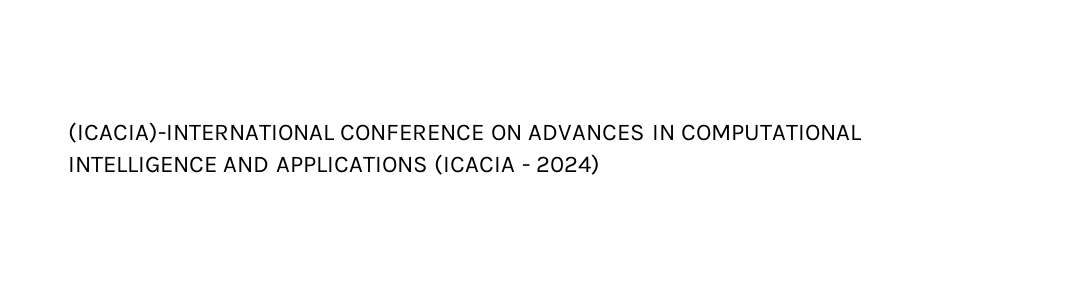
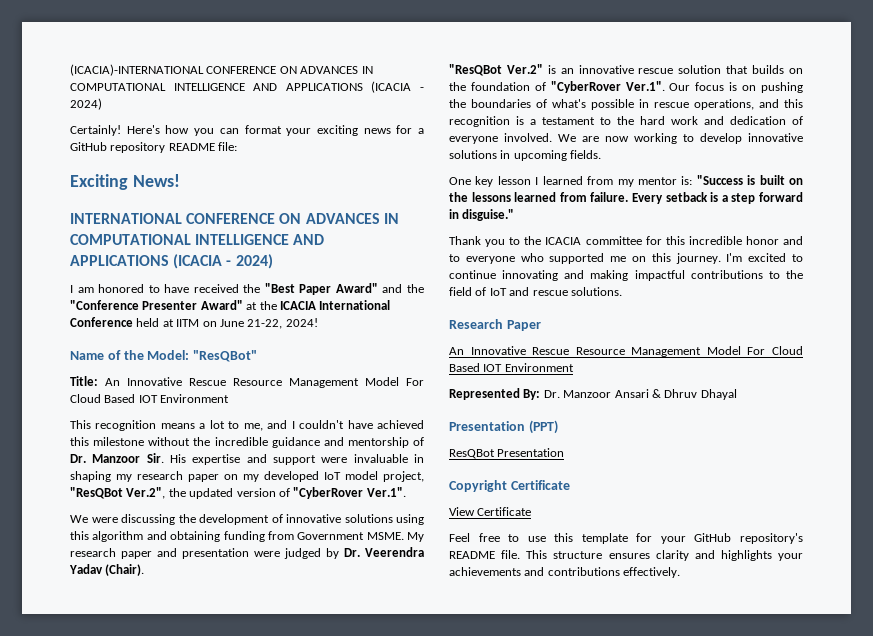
+ Certainly! Here's how you can format your exciting news for a GitHub repository README file:
+ Exciting News!
+ INTERNATIONAL CONFERENCE ON ADVANCES IN COMPUTATIONAL INTELLIGENCE AND APPLICATIONS (ICACIA - 2024)
+ I am honored to have received the "Best Paper Award" and the "Conference Presenter Award" at the ICACIA International Conference held at IITM on June 21-22, 2024!
+ Name of the Model: "ResQBot"
+ Title: An Innovative Rescue Resource Management Model For Cloud Based IOT Environment
+ This recognition means a lot to me, and I couldn't have achieved this milestone without the incredible guidance and mentorship of Dr. Manzoor Sir. His expertise and support were invaluable in shaping my research paper on my developed IoT model project, "ResQBot Ver.2", the updated version of "CyberRover Ver.1".
+ We were discussing the development of innovative solutions using this algorithm and obtaining funding from Government MSME. My research paper and presentation were judged by Dr. Veerendra Yadav (Chair).
+ "ResQBot Ver.2" is an innovative rescue solution that builds on the foundation of "CyberRover Ver.1". Our focus is on pushing the boundaries of what's possible in rescue operations, and this recognition is a testament to the hard work and dedication of everyone involved. We are now working to develop innovative solutions in upcoming fields.
+ One key lesson I learned from my mentor is: "Success is built on the lessons learned from failure. Every setback is a step forward in disguise."
+ Thank you to the ICACIA committee for this incredible honor and to everyone who supported me on this journey. I'm excited to continue innovating and making impactful contributions to the field of IoT and rescue solutions.
+ Research Paper
+ An Innovative Rescue Resource Management Model For Cloud Based IOT Environment
+ Represented By: Dr. Manzoor Ansari & Dhruv Dhayal
+ Presentation (PPT)
+ ResQBot Presentation
+ Copyright Certificate
+ View Certificate
+ Feel free to use this template for your GitHub repository's README file. This structure ensures clarity and highlights your achievements and contributions effectively.

